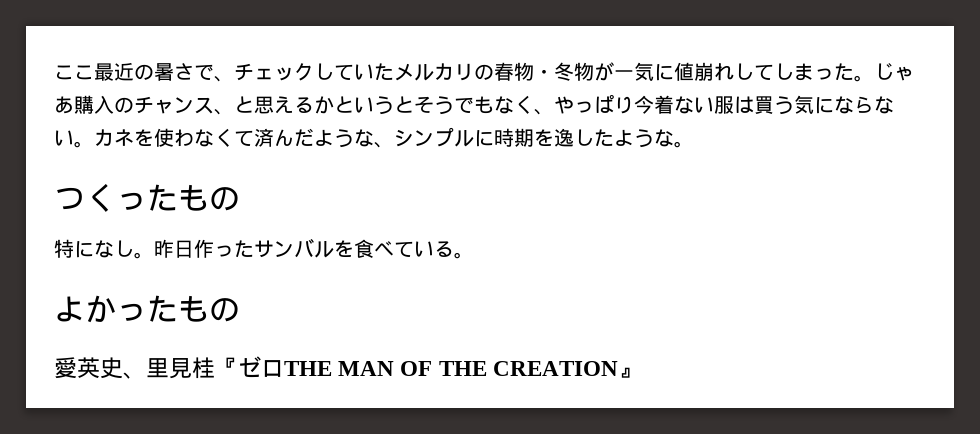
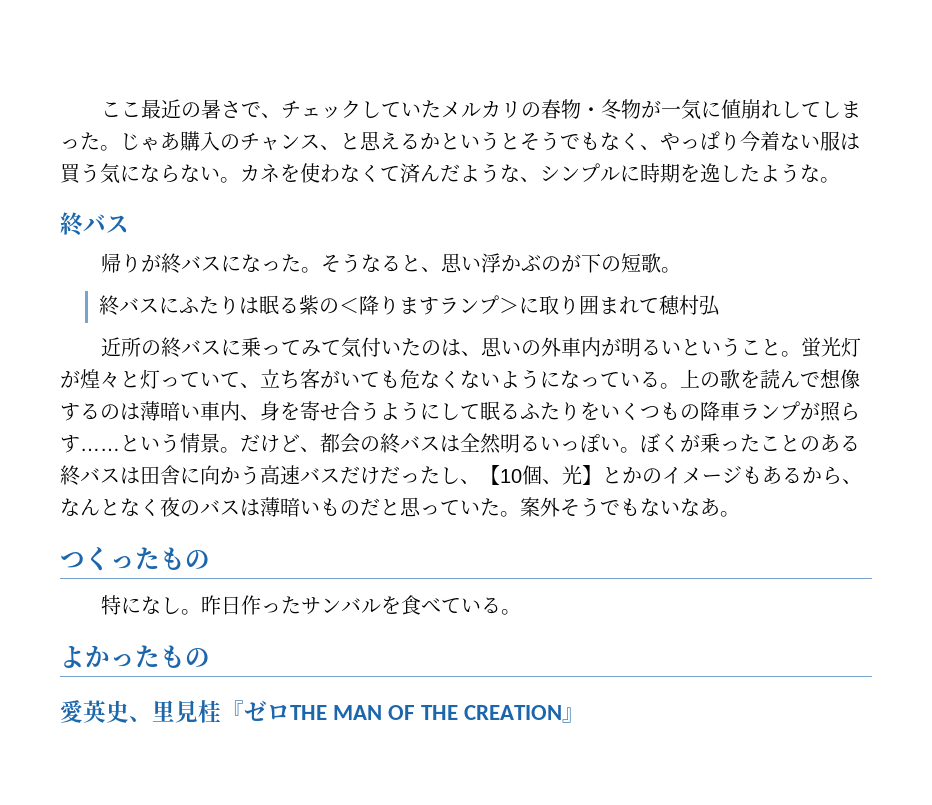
  カネを使わなくて済んだような、シンプルに時期を逸したような。
+ 終バス
+ 帰りが終バスになった。そうなると、思い浮かぶのが下の短歌。
+ 終バスにふたりは眠る紫の＜降りますランプ＞に取り囲まれて穂村弘
+ 近所の終バスに乗ってみて気付いたのは、思いの外車内が明るいということ。蛍光灯が煌々と灯っていて、立ち客がいても危なくないようになっている。上の歌を読んで想像するのは薄暗い車内、身を寄せ合うようにして眠るふたりをいくつもの降車ランプが照らす……という情景。だけど、都会の終バスは全然明るいっぽい。ぼくが乗ったことのある終バスは田舎に向かう高速バスだけだったし、【10個、光】とかのイメージもあるから、なんとなく夜のバスは薄暗いものだと思っていた。案外そうでもないなあ。

